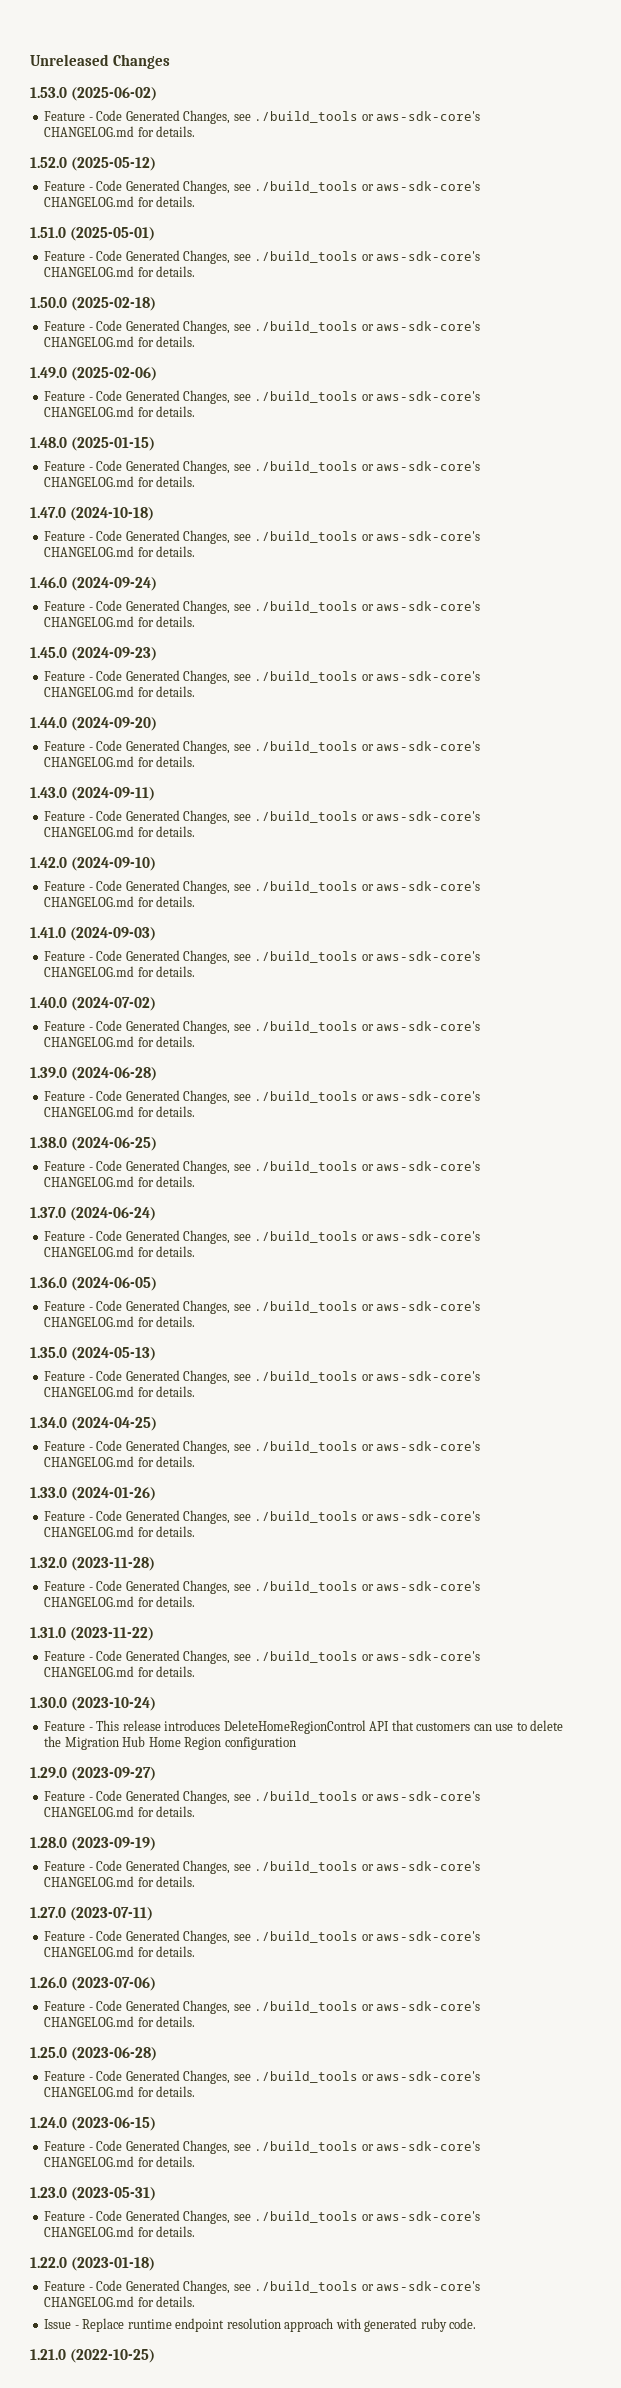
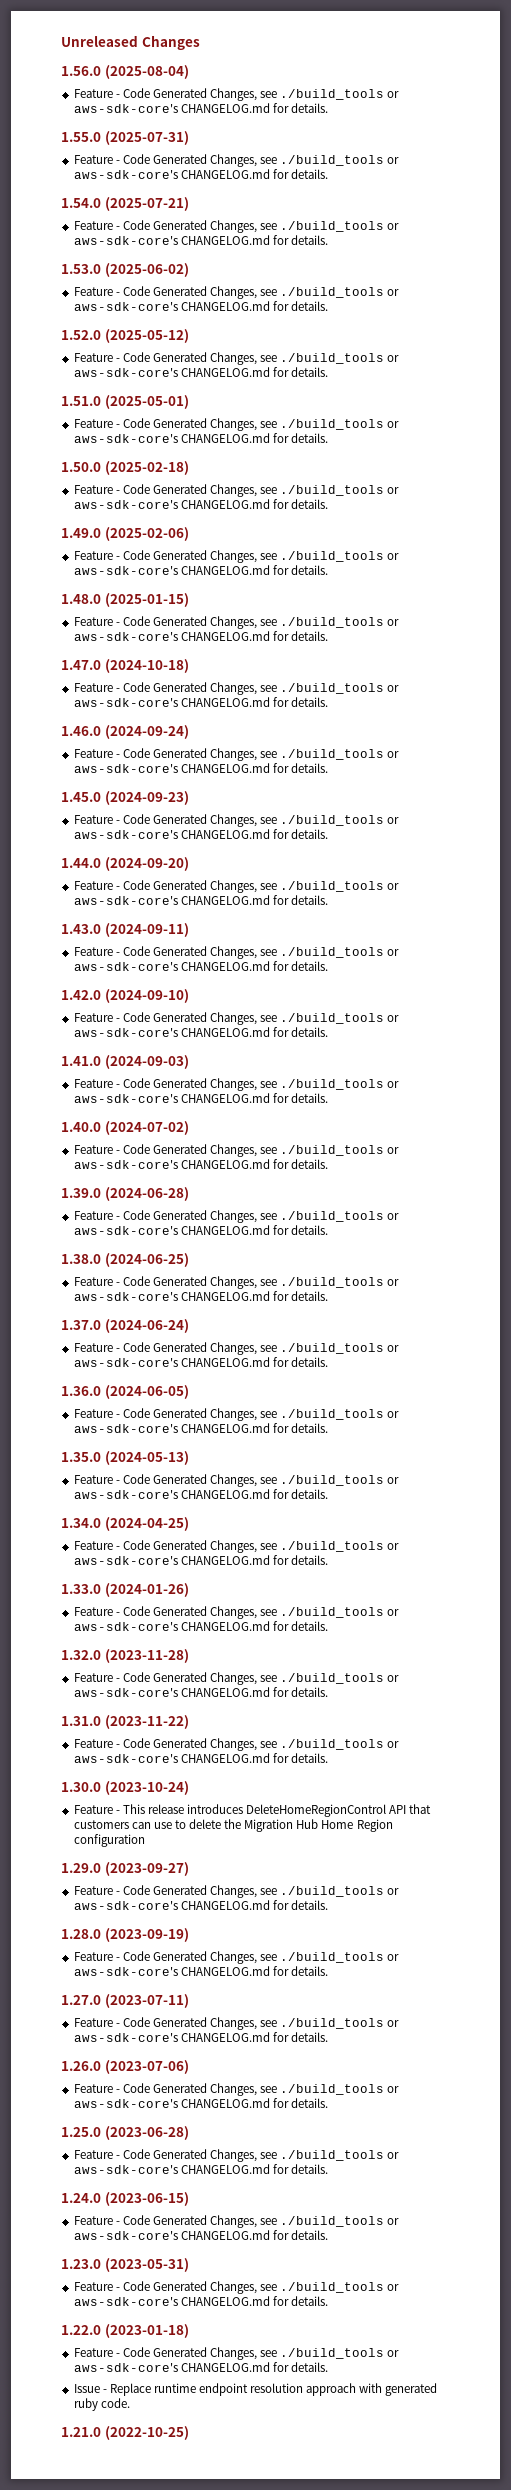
+ 1.56.0 (2025-08-04)
+ Feature - Code Generated Changes, see ./build_tools or aws-sdk-core's CHANGELOG.md for details.
+ 1.55.0 (2025-07-31)
+ Feature - Code Generated Changes, see ./build_tools or aws-sdk-core's CHANGELOG.md for details.
+ 1.54.0 (2025-07-21)
+ Feature - Code Generated Changes, see ./build_tools or aws-sdk-core's CHANGELOG.md for details.

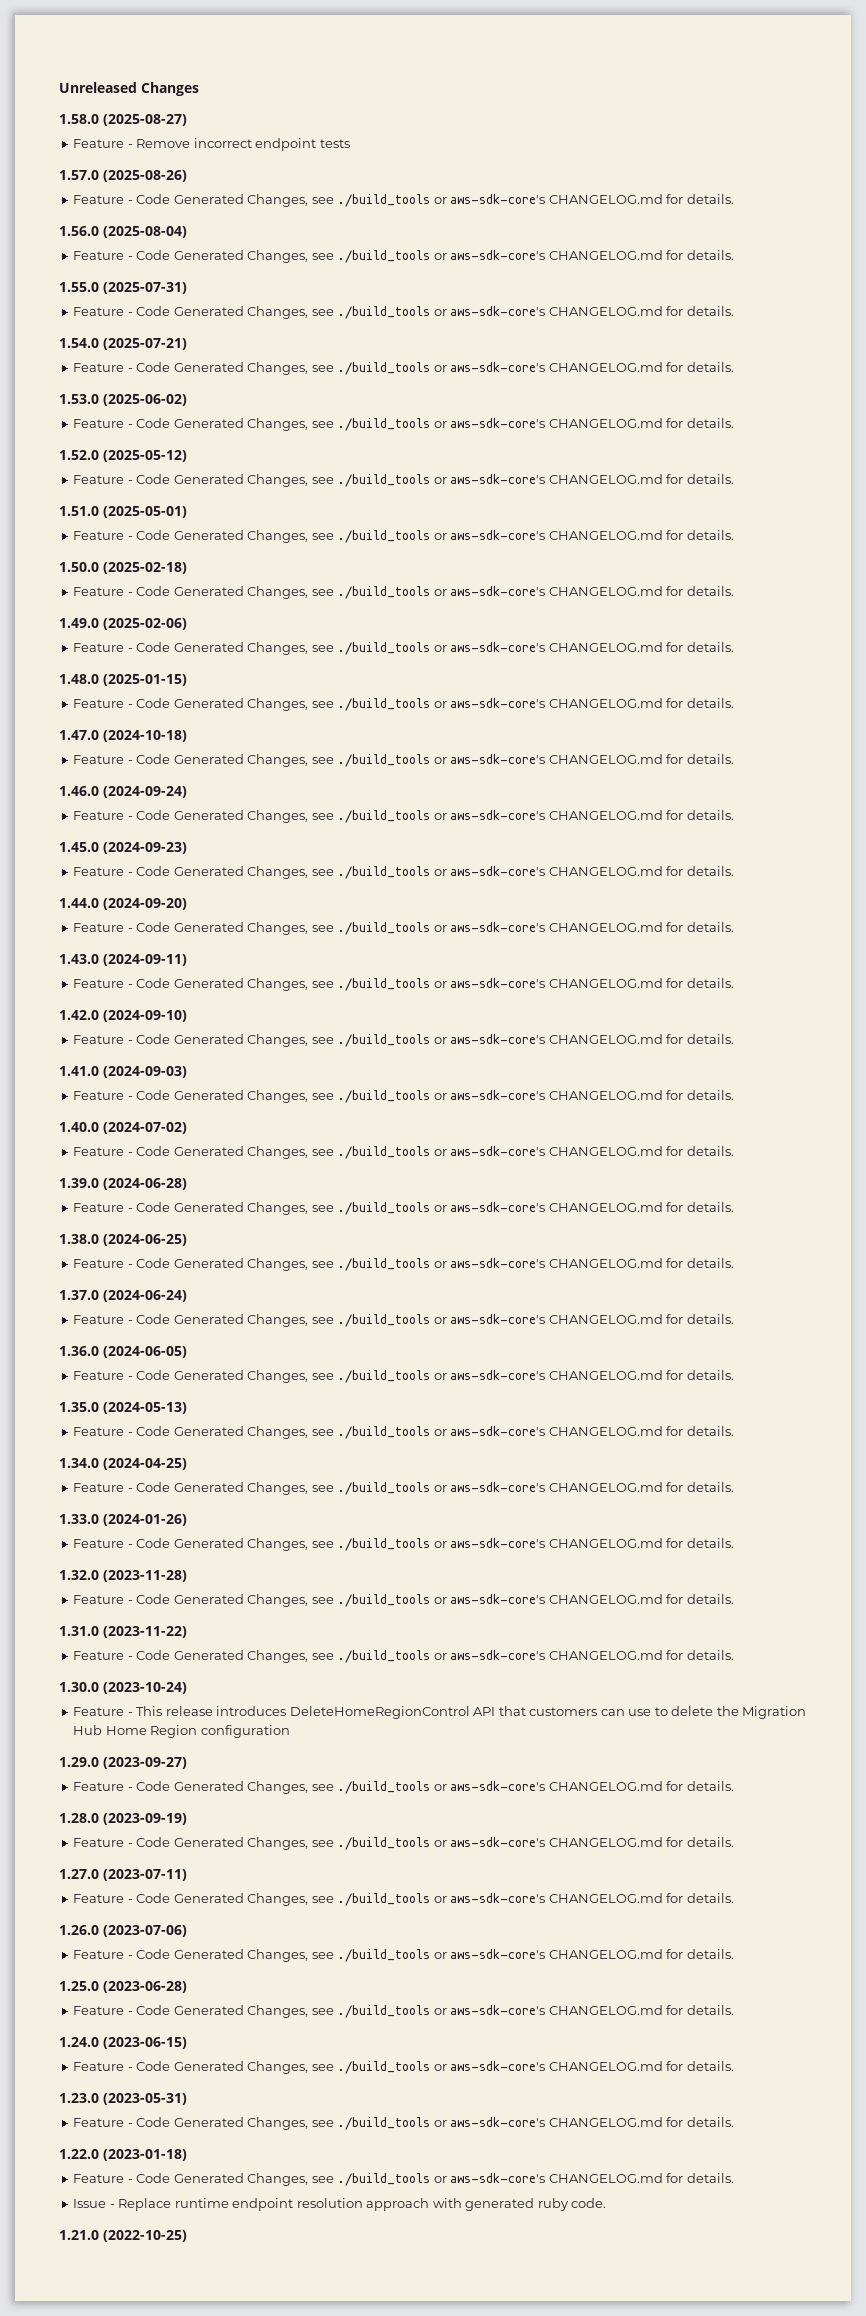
+ 1.58.0 (2025-08-27)
+ Feature - Remove incorrect endpoint tests
+ 1.57.0 (2025-08-26)
+ Feature - Code Generated Changes, see ./build_tools or aws-sdk-core's CHANGELOG.md for details.

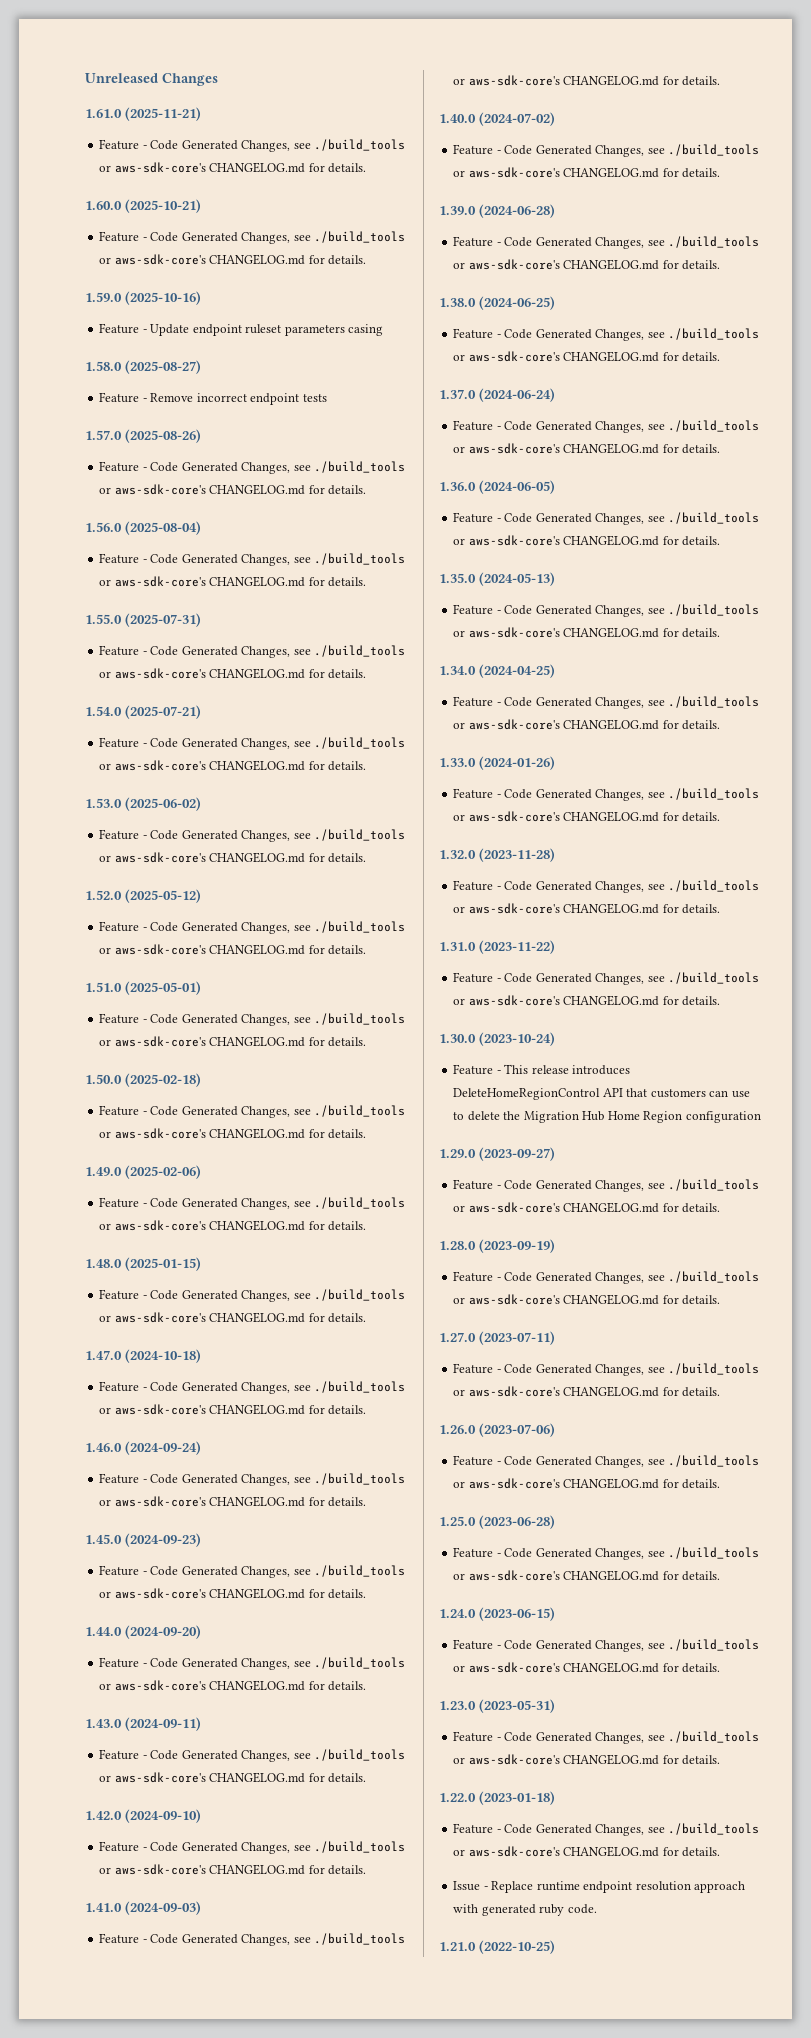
+ 1.61.0 (2025-11-21)
+ Feature - Code Generated Changes, see ./build_tools or aws-sdk-core's CHANGELOG.md for details.
+ 1.60.0 (2025-10-21)
+ Feature - Code Generated Changes, see ./build_tools or aws-sdk-core's CHANGELOG.md for details.
+ 1.59.0 (2025-10-16)
+ Feature - Update endpoint ruleset parameters casing

